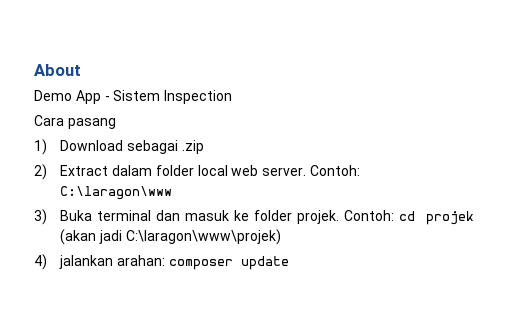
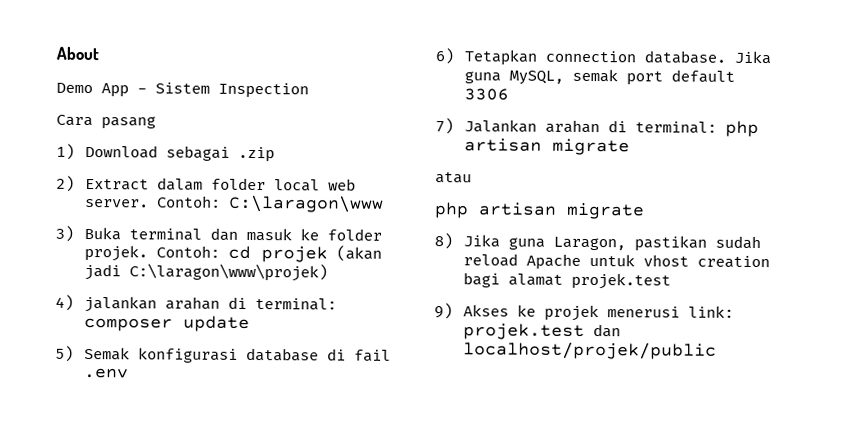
- 4) jalankan arahan: composer update
+ 4) jalankan arahan di terminal: composer update
+ 5) Semak konfigurasi database di fail .env
+ 6) Tetapkan connection database. Jika guna MySQL, semak port default 3306
+ 7) Jalankan arahan di terminal: php artisan migrate
+ atau
+ php artisan migrate
+ 8) Jika guna Laragon, pastikan sudah reload Apache untuk vhost creation bagi alamat projek.test
+ 9) Akses ke projek menerusi link: projek.test dan localhost/projek/public

